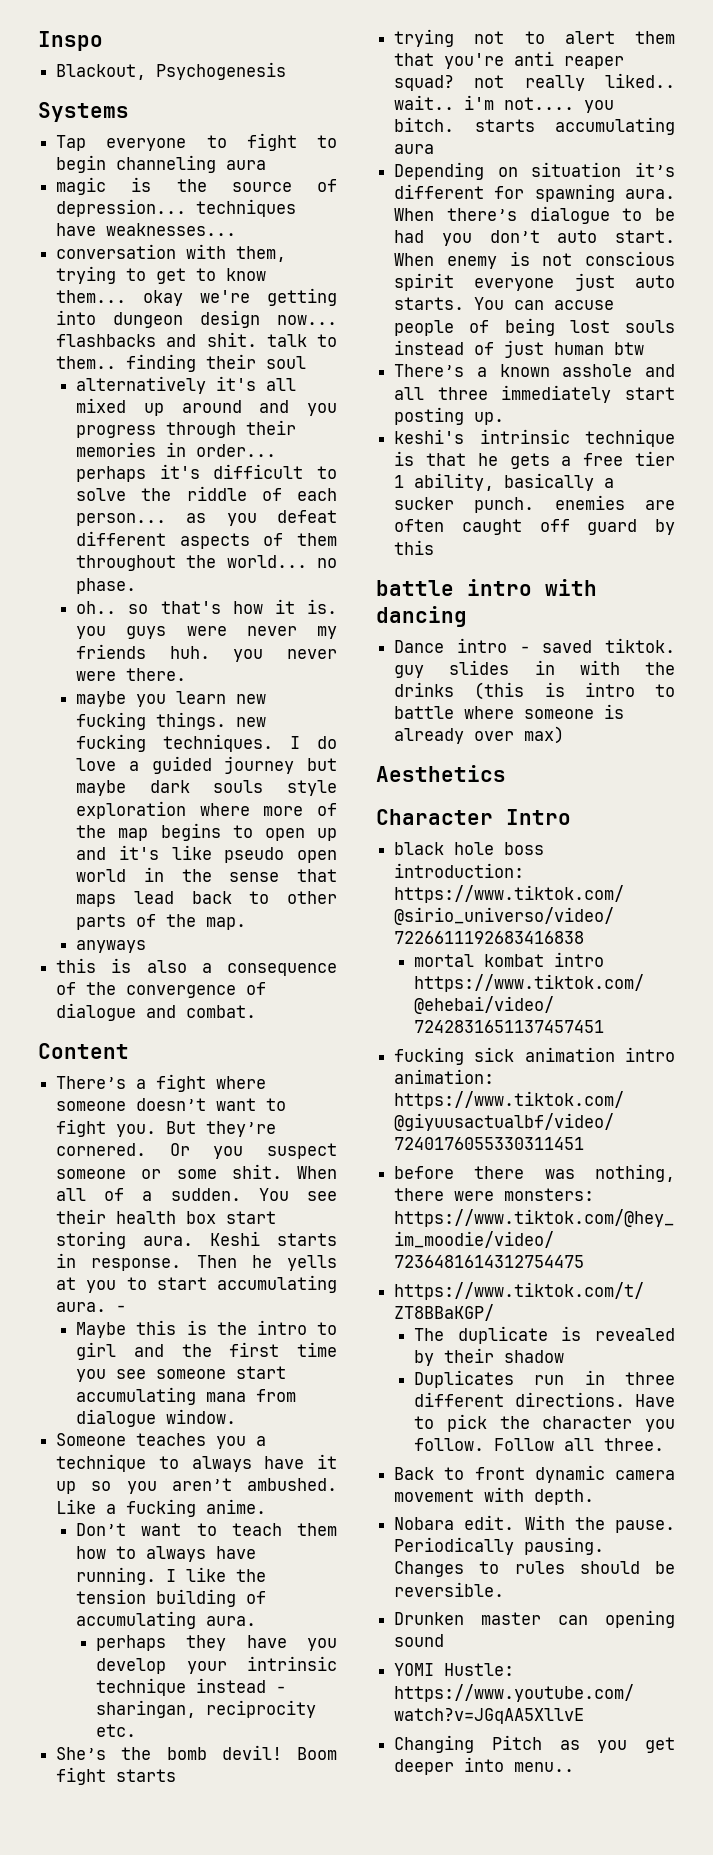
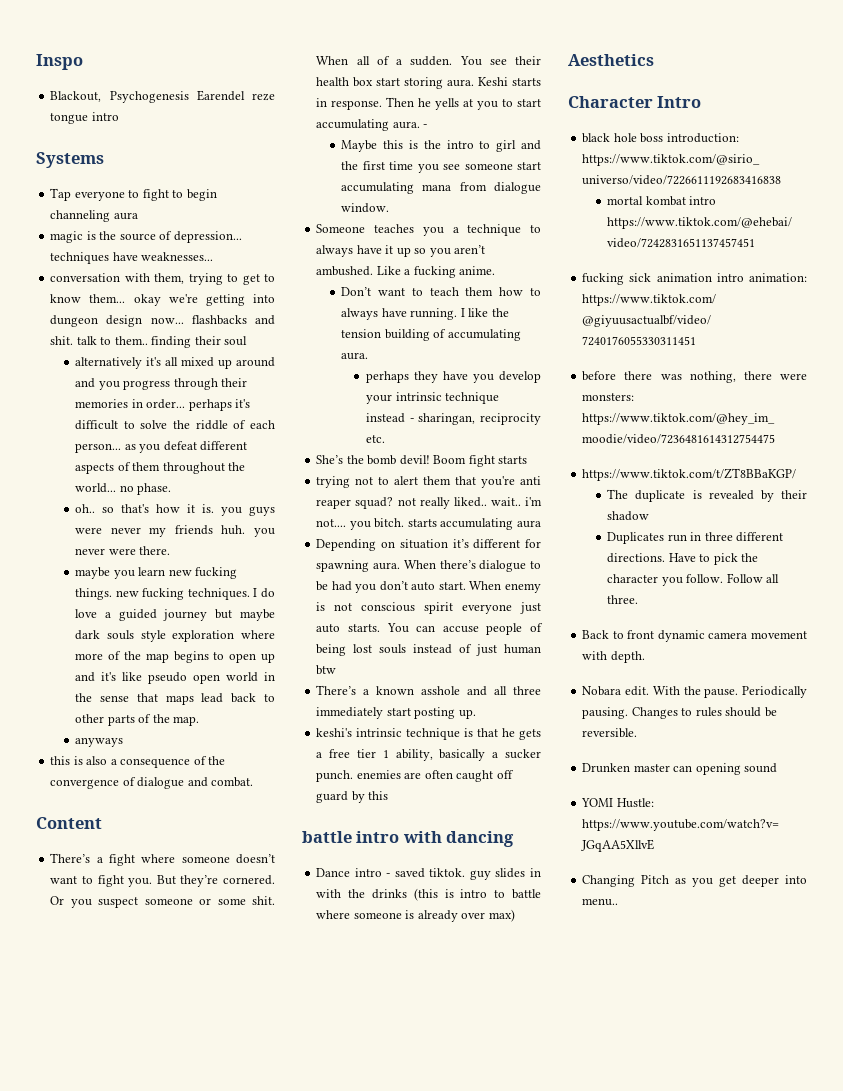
- Blackout, Psychogenesis
+ Blackout, Psychogenesis Earendel reze tongue intro

